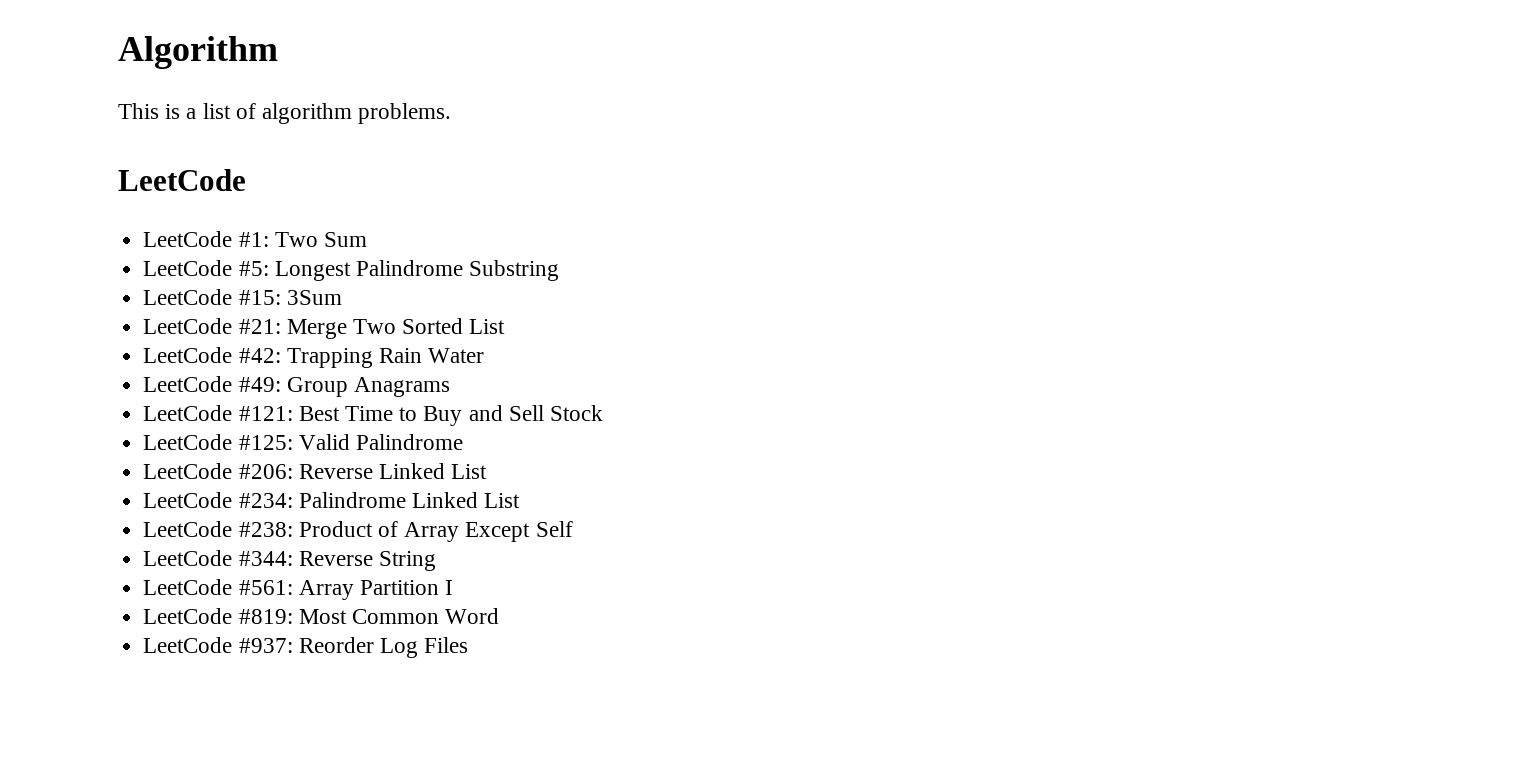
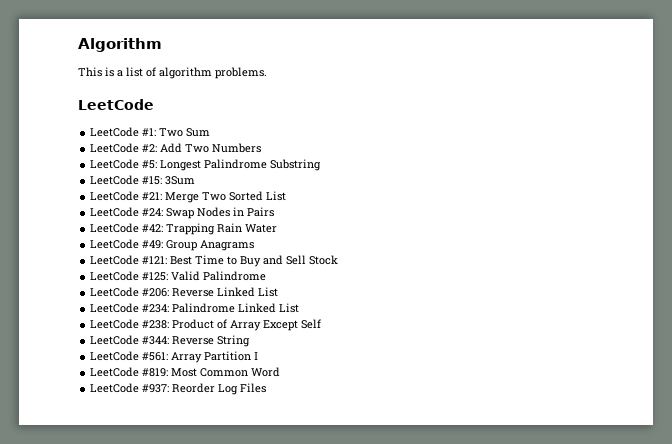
+ LeetCode #2: Add Two Numbers
+ LeetCode #24: Swap Nodes in Pairs

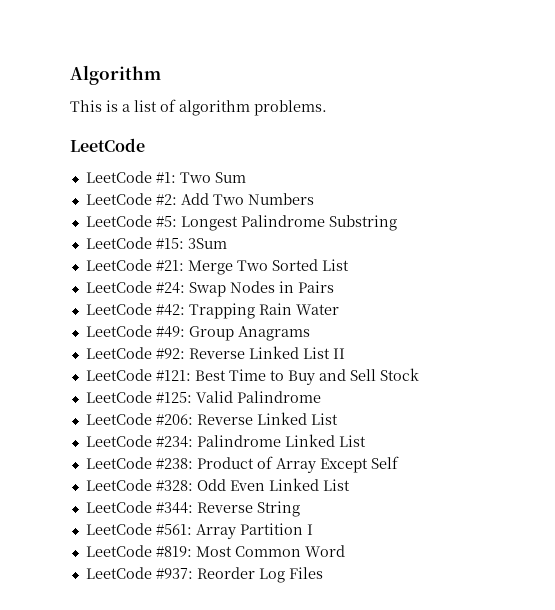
+ LeetCode #92: Reverse Linked List II
+ LeetCode #328: Odd Even Linked List

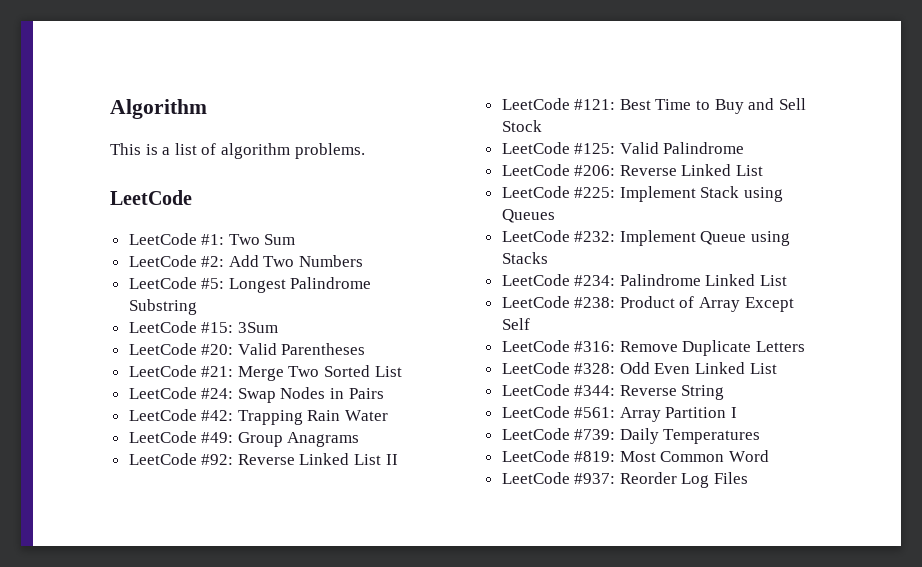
+ LeetCode #20: Valid Parentheses
+ LeetCode #225: Implement Stack using Queues
+ LeetCode #232: Implement Queue using Stacks
+ LeetCode #316: Remove Duplicate Letters
+ LeetCode #739: Daily Temperatures

